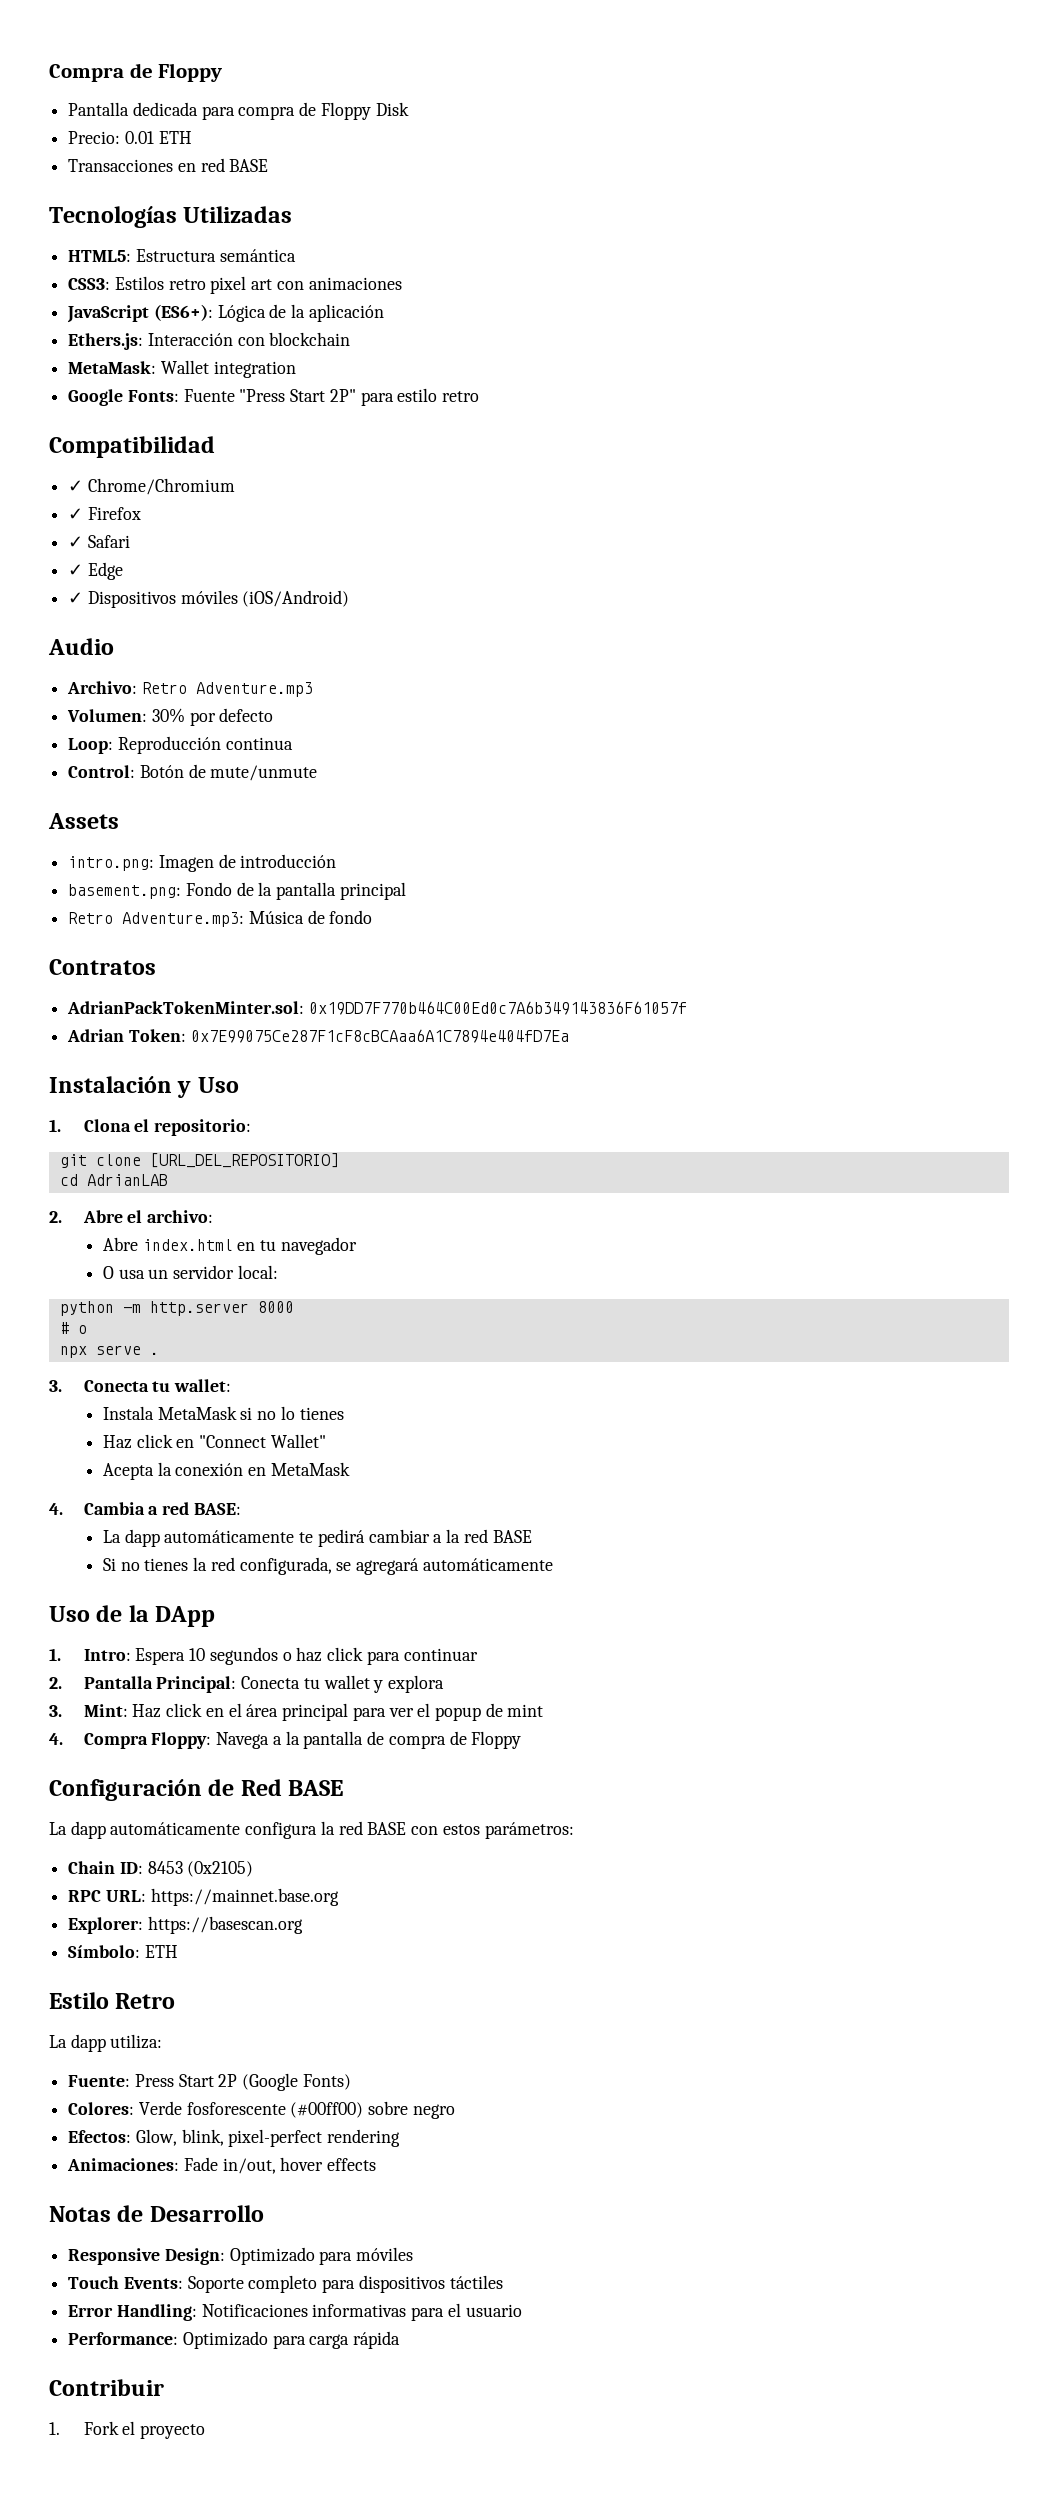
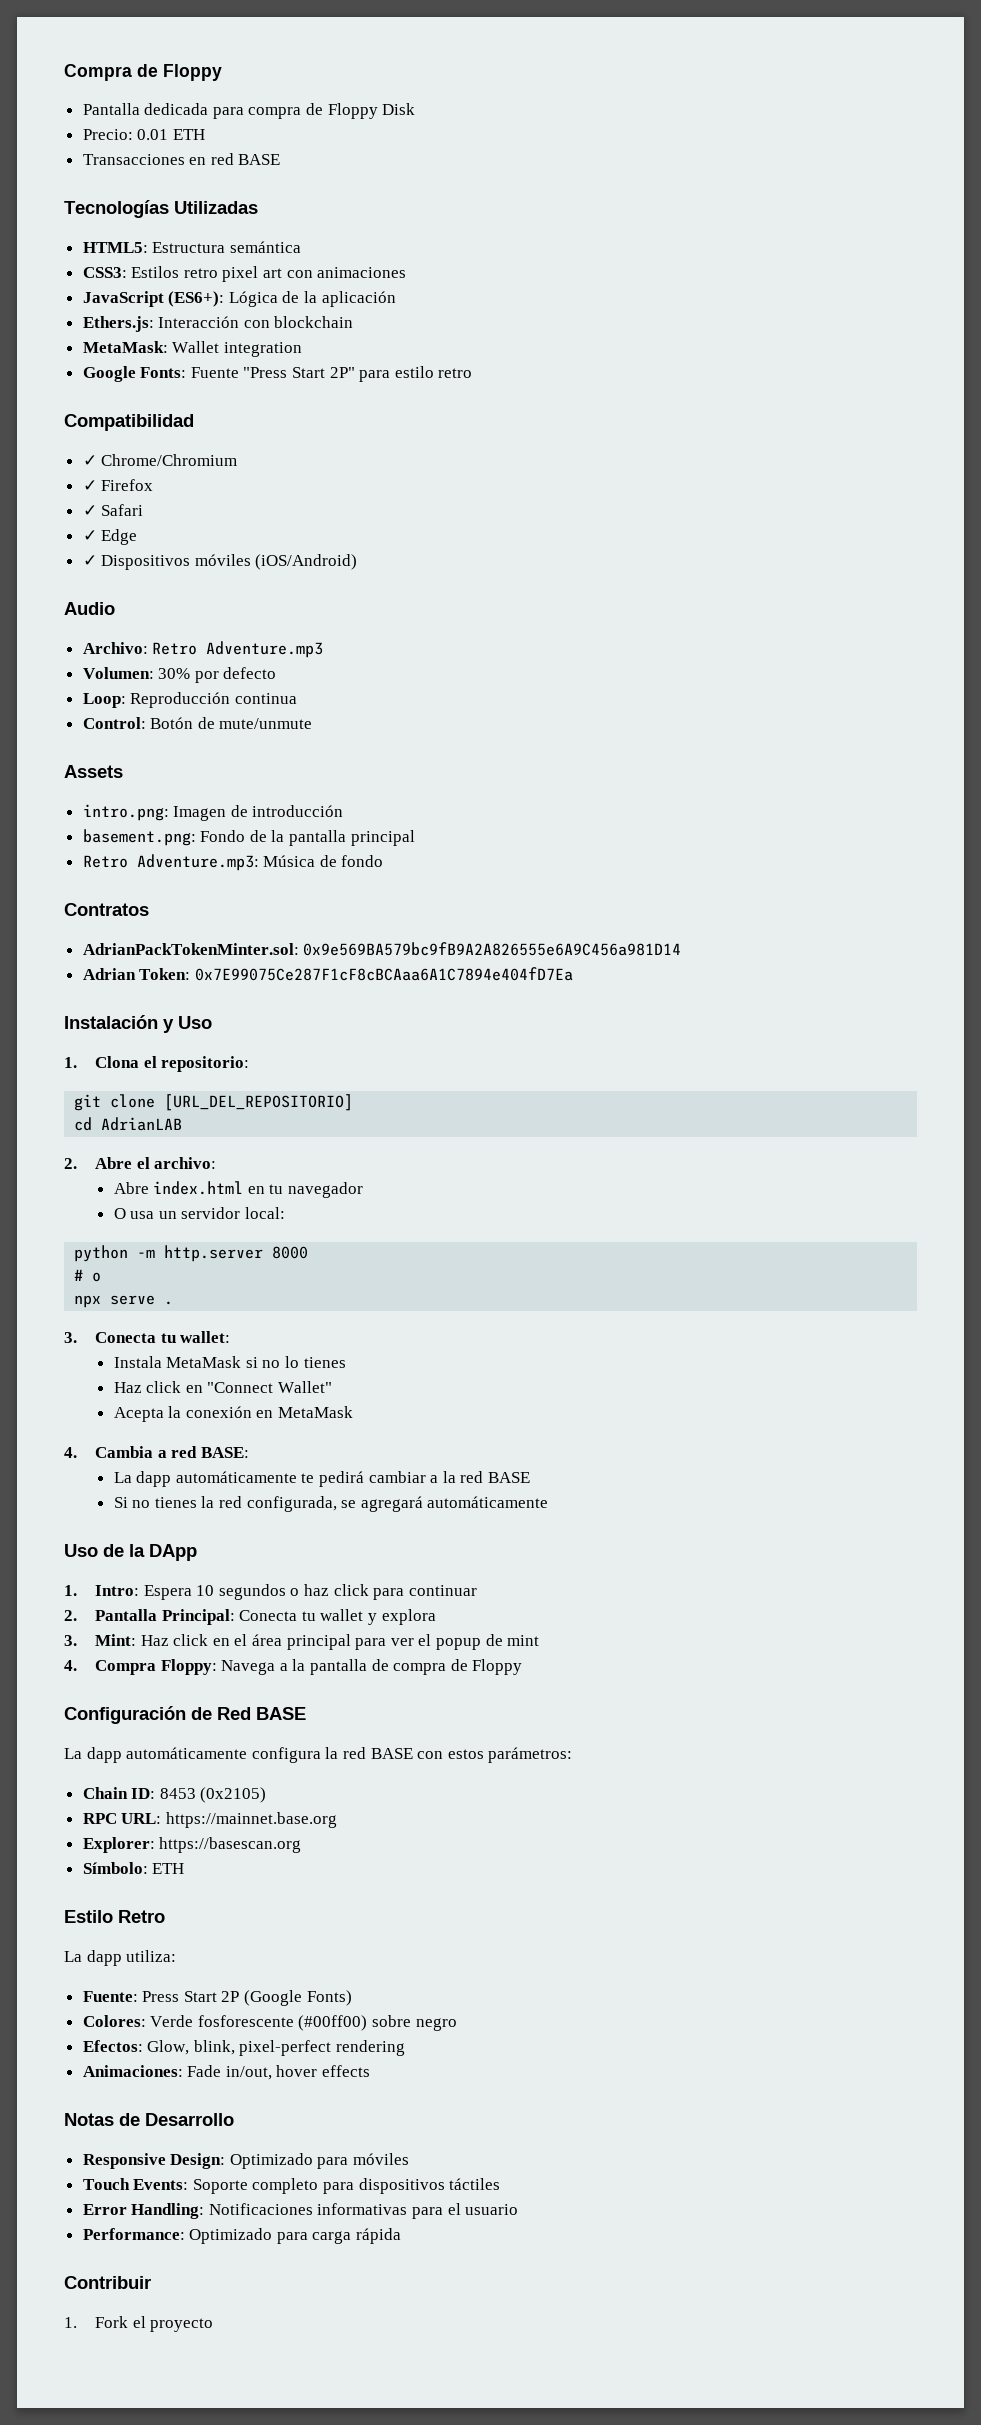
- AdrianPackTokenMinter.sol: 0x19DD7F770b464C00Ed0c7A6b349143836F61057f
+ AdrianPackTokenMinter.sol: 0x9e569BA579bc9fB9A2A826555e6A9C456a981D14

